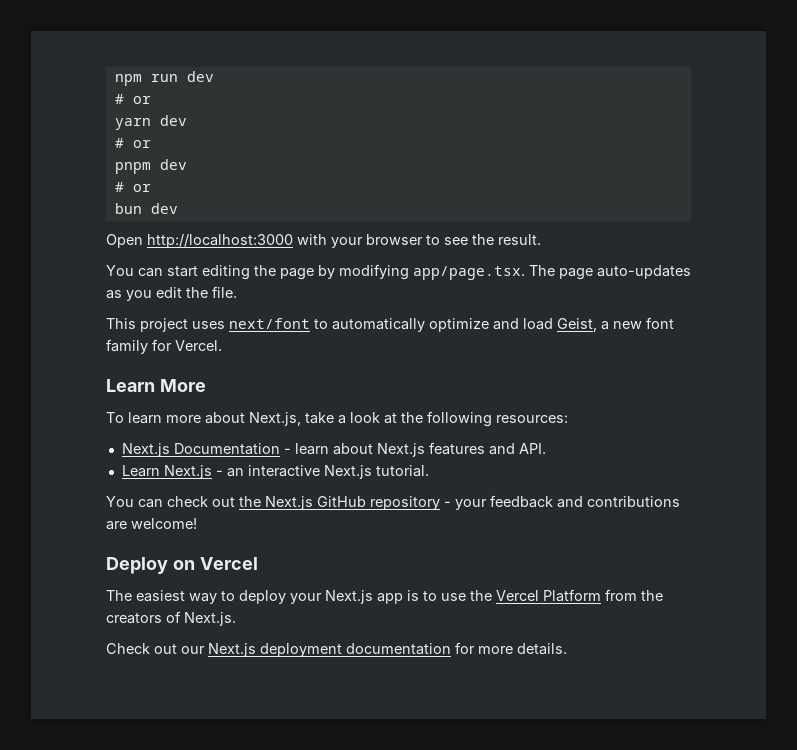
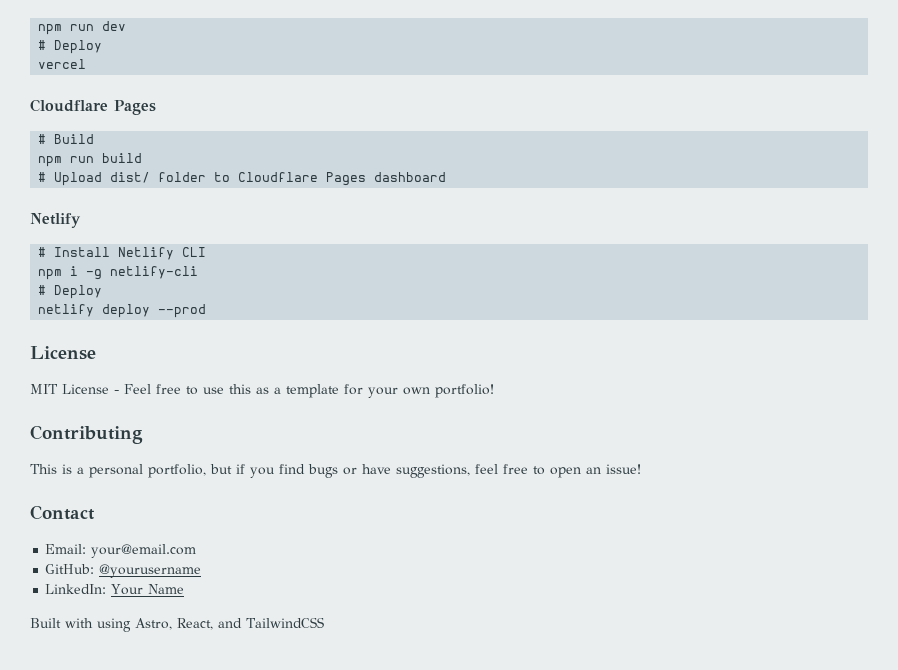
  npm run dev
- # or
- yarn dev
- # or
- pnpm dev
- # or
- bun dev
- Open http://localhost:3000 with your browser to see the result.
- You can start editing the page by modifying app/page.tsx. The page auto-updates as you edit the file.
- This project uses next/font to automatically optimize and load Geist, a new font family for Vercel.
- Learn More
- To learn more about Next.js, take a look at the following resources:
- Next.js Documentation - learn about Next.js features and API.
- Learn Next.js - an interactive Next.js tutorial.
- You can check out the Next.js GitHub repository - your feedback and contributions are welcome!
- Deploy on Vercel
- The easiest way to deploy your Next.js app is to use the Vercel Platform from the creators of Next.js.
- Check out our Next.js deployment documentation for more details.
+ # Deploy
+ vercel
+ Cloudflare Pages
+ # Build
+ npm run build
+ # Upload dist/ folder to Cloudflare Pages dashboard
+ Netlify
+ # Install Netlify CLI
+ npm i -g netlify-cli
+ # Deploy
+ netlify deploy --prod
+ License
+ MIT License - Feel free to use this as a template for your own portfolio!
+ Contributing
+ This is a personal portfolio, but if you find bugs or have suggestions, feel free to open an issue!
+ Contact
+ Email: your@email.com
+ GitHub: @yourusername
+ LinkedIn: Your Name
+ Built with using Astro, React, and TailwindCSS

